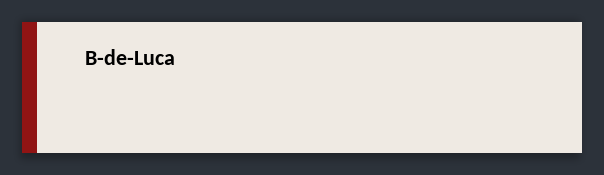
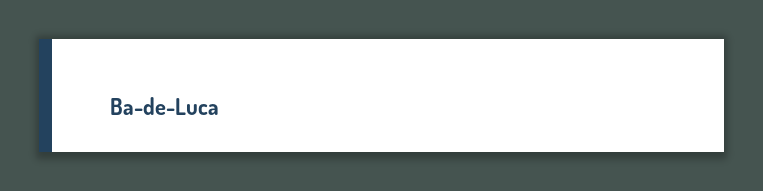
- B-de-Luca
+ Ba-de-Luca

